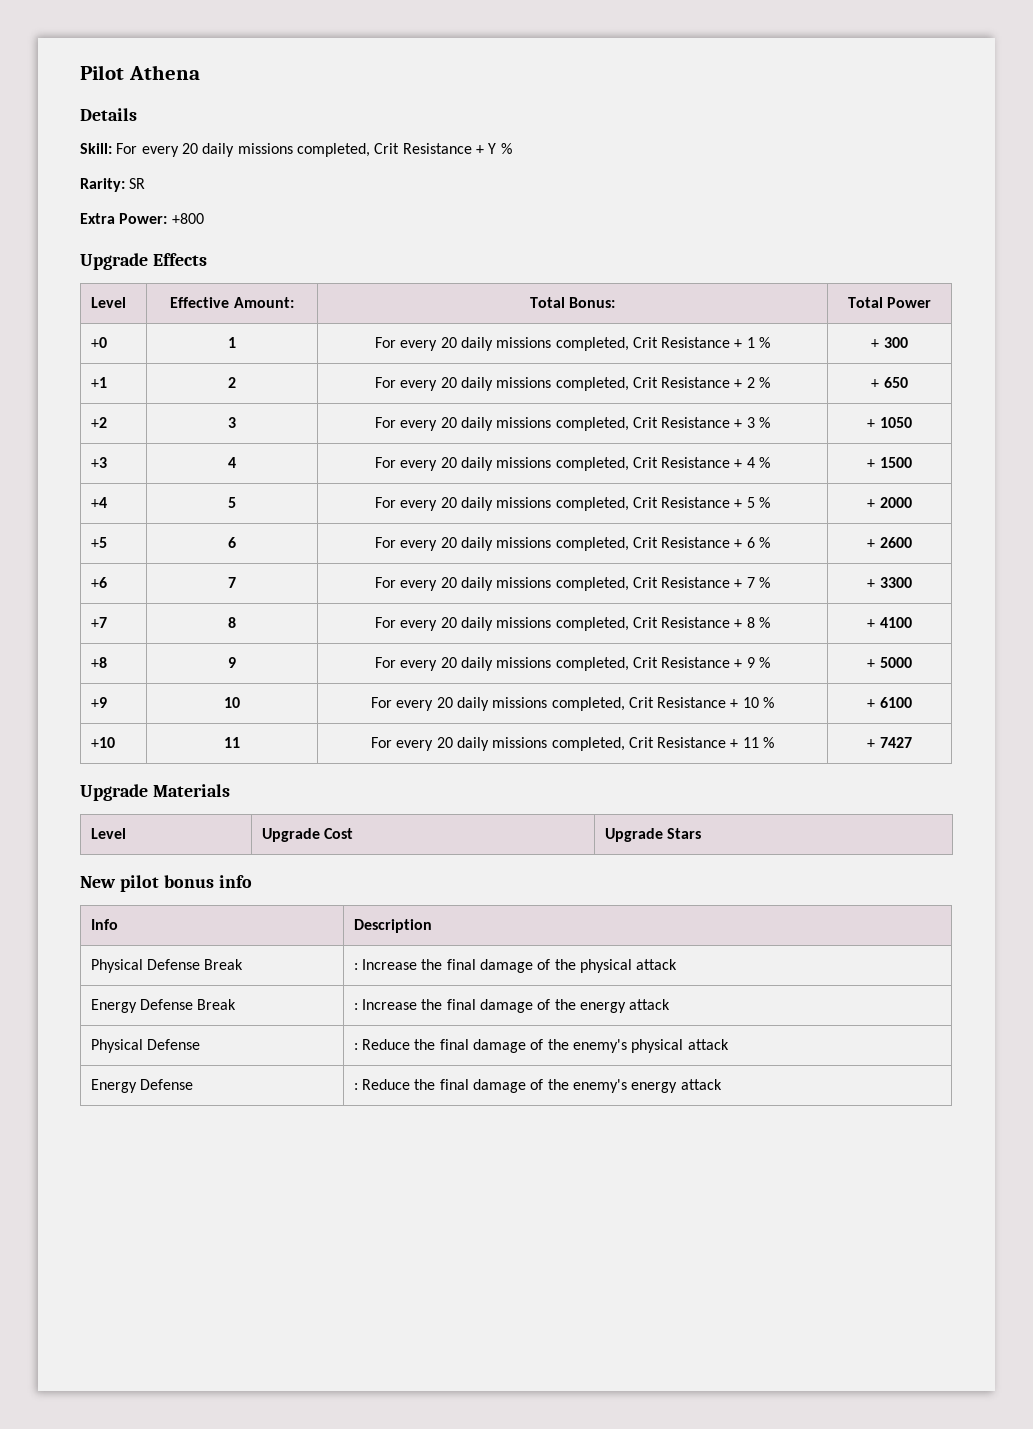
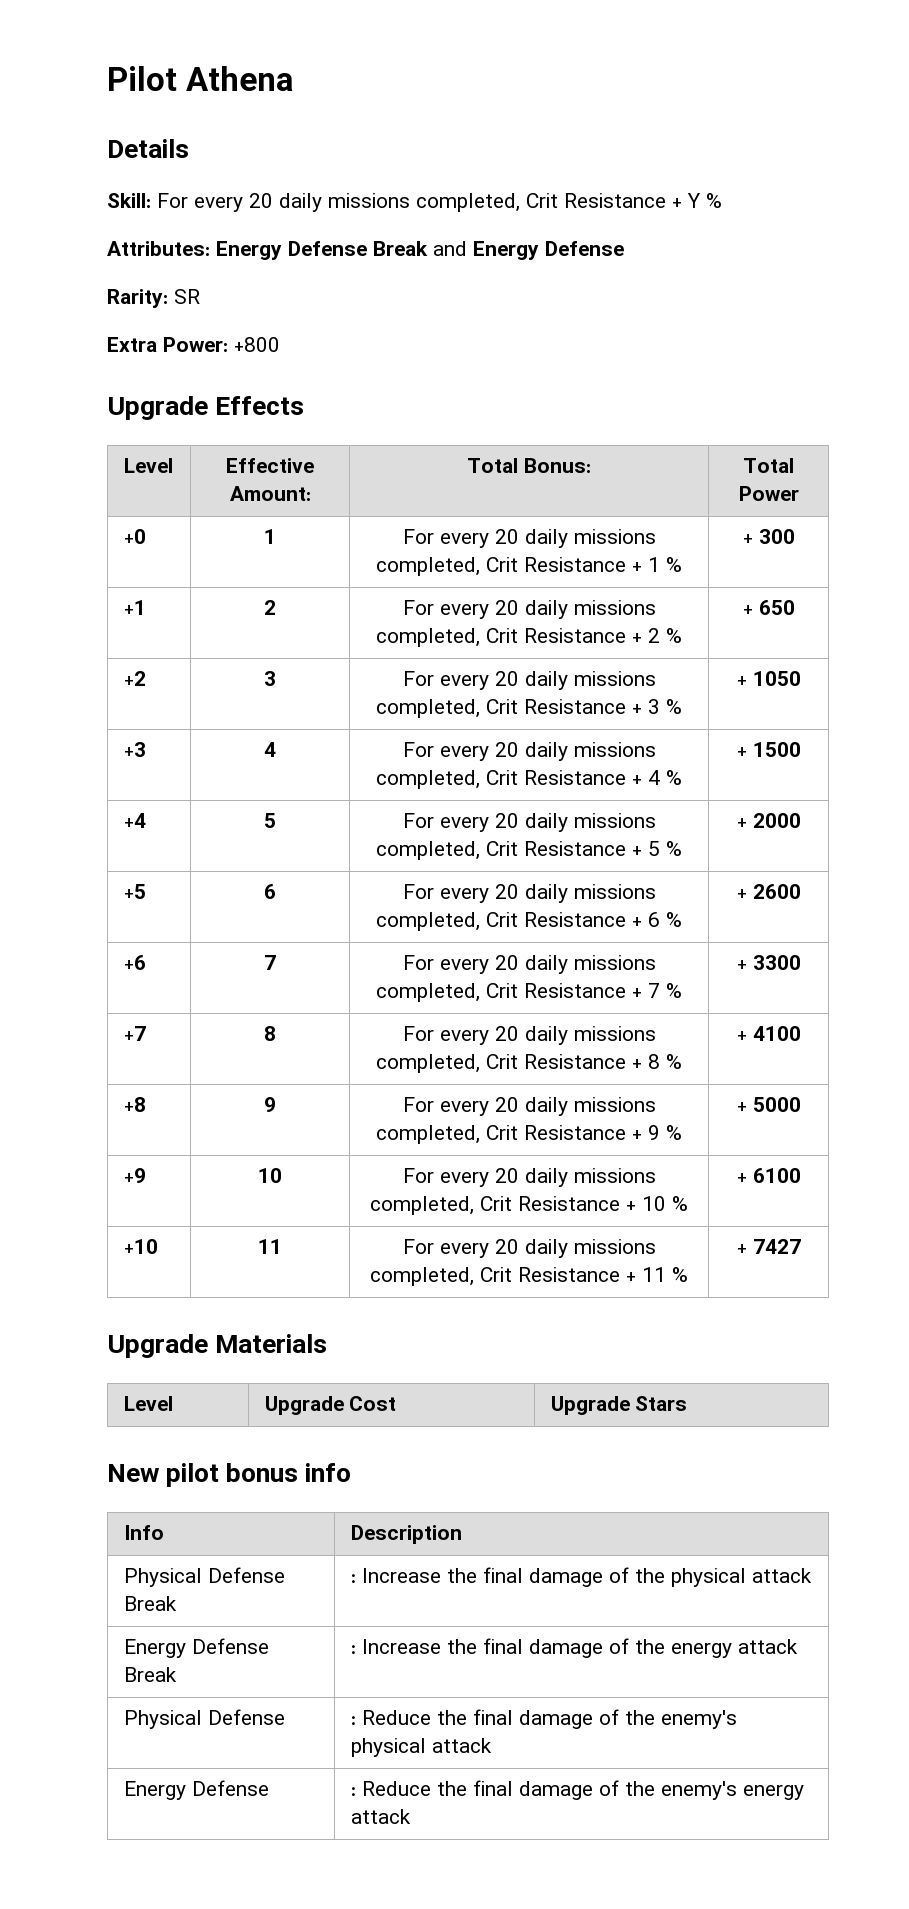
+ Attributes: Energy Defense Break and Energy Defense

